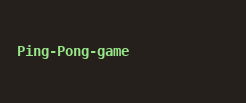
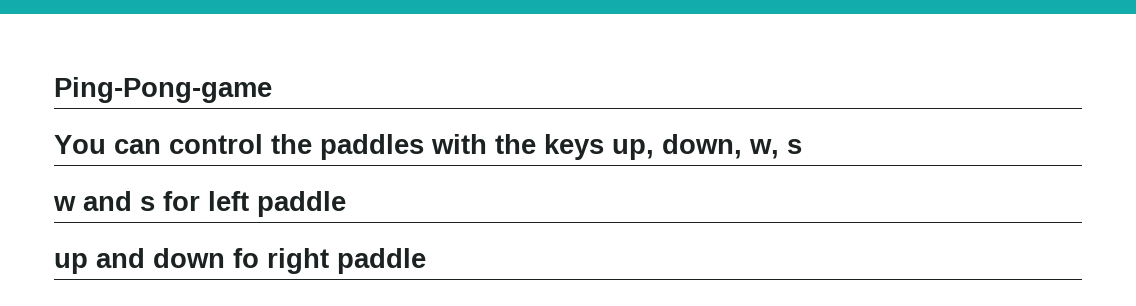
+ You can control the paddles with the keys up, down, w, s
+ w and s for left paddle
+ up and down fo right paddle

